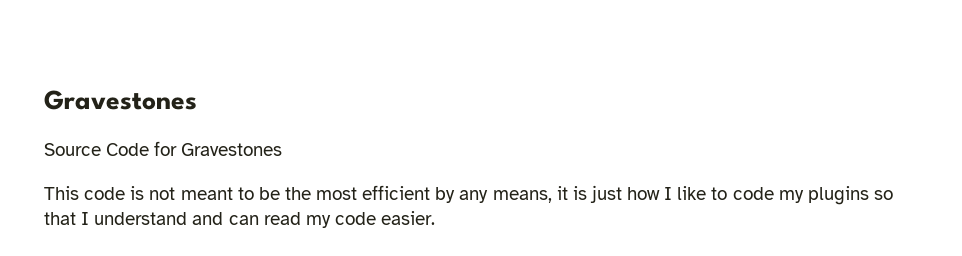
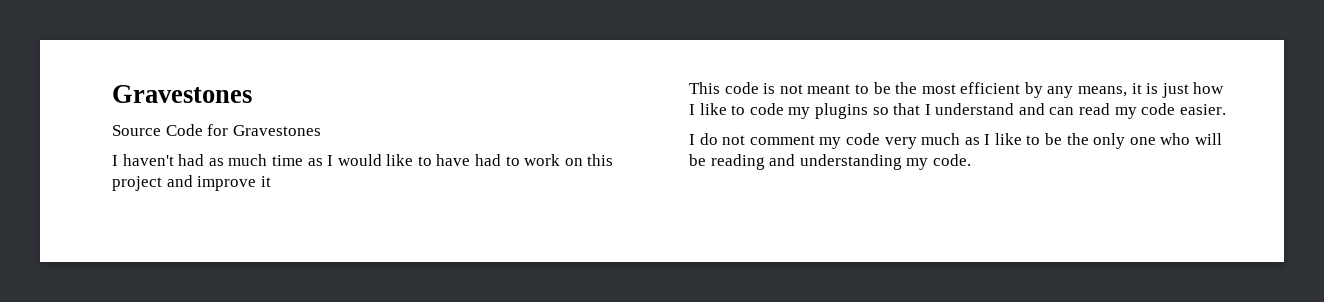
+ I haven't had as much time as I would like to have had to work on this project and improve it
+ I do not comment my code very much as I like to be the only one who will be reading and understanding my code.

